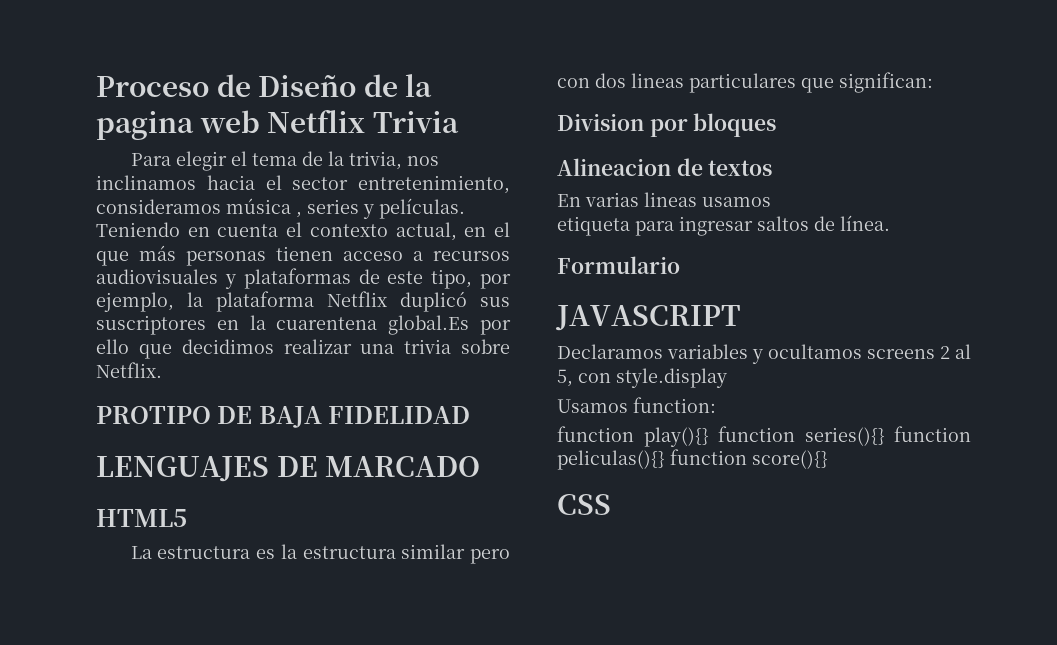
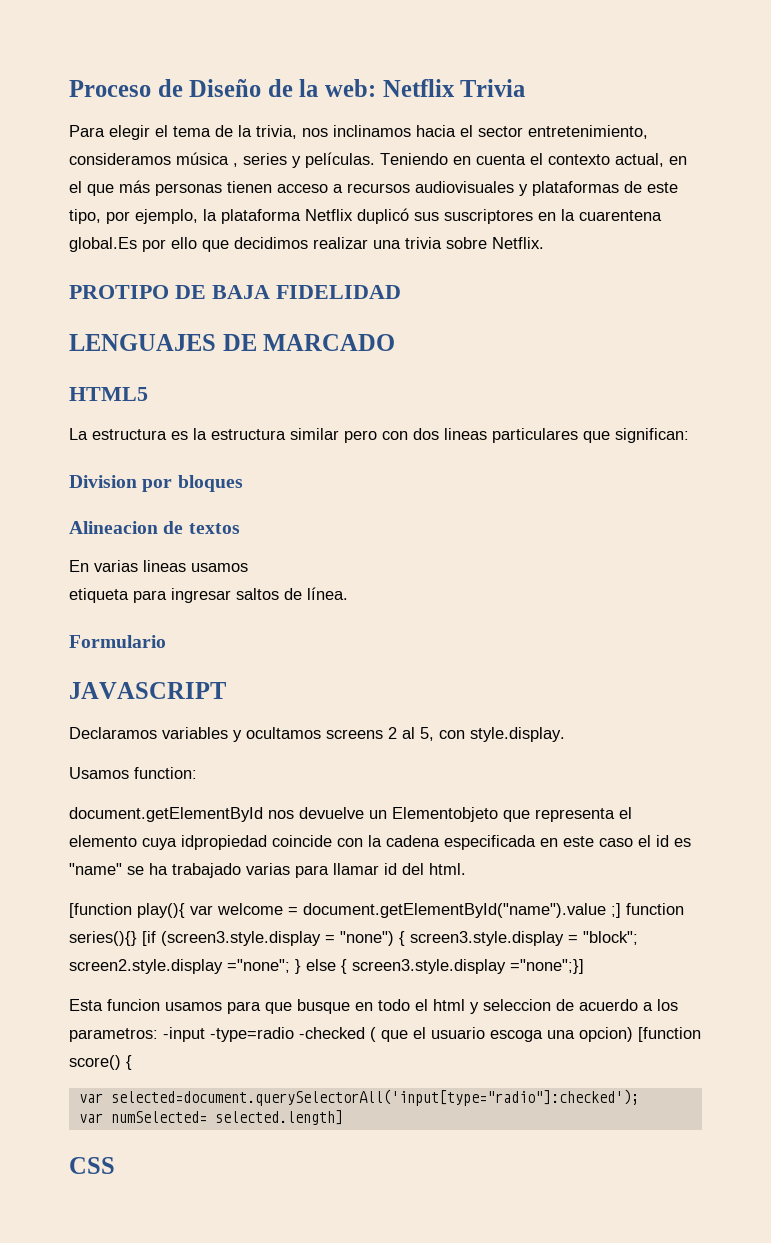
- Proceso de Diseño de la pagina web Netflix Trivia
+ Proceso de Diseño de la web: Netflix Trivia
- Declaramos variables y ocultamos screens 2 al 5, con style.display
+ Declaramos variables y ocultamos screens 2 al 5, con style.display.
- function play(){} function series(){} function peliculas(){} function score(){}
+ document.getElementById nos devuelve un Elementobjeto que representa el elemento cuya idpropiedad coincide con la cadena especificada en este caso el id es "name" se ha trabajado varias para llamar id del html.
+ [function play(){ var welcome = document.getElementById("name").value ;] function series(){} [if (screen3.style.display = "none") { screen3.style.display = "block"; screen2.style.display ="none"; } else { screen3.style.display ="none";}]
+ Esta funcion usamos para que busque en todo el html y seleccion de acuerdo a los parametros: -input -type=radio -checked ( que el usuario escoga una opcion) [function score() {
+ var selected=document.querySelectorAll('input[type="radio"]:checked');
+ var numSelected= selected.length]

